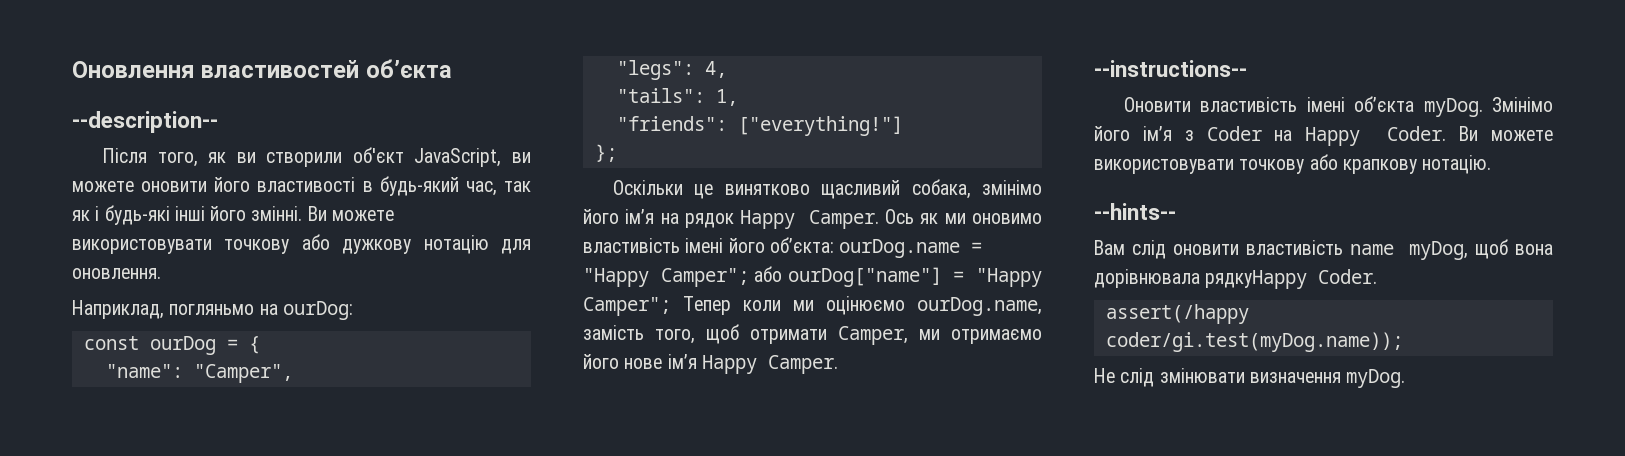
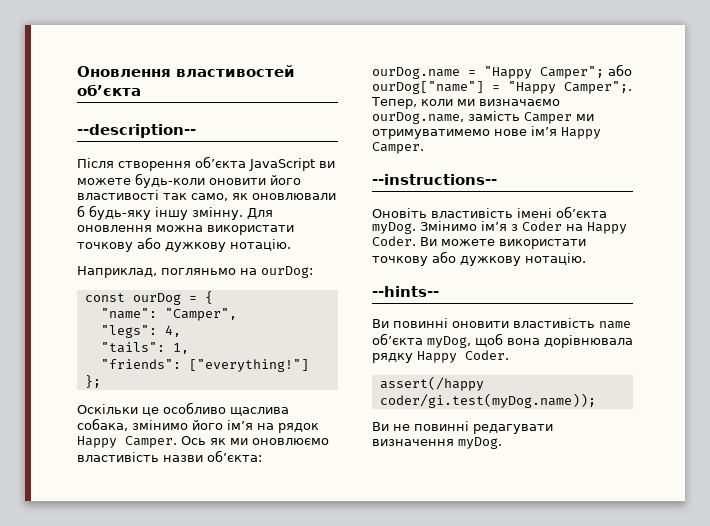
- Після того, як ви створили об'єкт JavaScript, ви можете оновити його властивості в будь-який час, так як і будь-які інші його змінні. Ви можете використовувати точкову або дужкову нотацію для оновлення.
+ Після створення об’єкта JavaScript ви можете будь-коли оновити його властивості так само, як оновлювали б будь-яку іншу змінну. Для оновлення можна використати точкову або дужкову нотацію.
- Оскільки це винятково щасливий собака, змінімо його ім’я на рядок Happy Camper.
+ Оскільки це особливо щаслива собака, змінимо його ім’я на рядок Happy Camper.
- Ось як ми оновимо властивість імені його об’єкта: ourDog.name = "Happy Camper"; або ourDog["name"] = "Happy Camper"; Тепер коли ми оцінюємо ourDog.name, замість того, щоб отримати Camper, ми отримаємо його нове ім’я Happy Camper.
+ Ось як ми оновлюємо властивість назви об’єкта: ourDog.name = "Happy Camper"; або ourDog["name"] = "Happy Camper";. Тепер, коли ми визначаємо ourDog.name, замість Camper ми отримуватимемо нове ім’я Happy Camper.
- Оновити властивість імені об’єкта myDog.
+ Оновіть властивість імені об’єкта myDog.
- Змінімо його ім’я з Coder на Happy Coder.
+ Змінимо ім’я з Coder на Happy Coder.
- Ви можете використовувати точкову або крапкову нотацію.
+ Ви можете використати точкову або дужкову нотацію.
- Вам слід оновити властивість name myDog, щоб вона дорівнювала рядкуHappy Coder.
+ Ви повинні оновити властивість name об’єкта myDog, щоб вона дорівнювала рядку Happy Coder.
- Не слід змінювати визначення myDog.
+ Ви не повинні редагувати визначення myDog.

